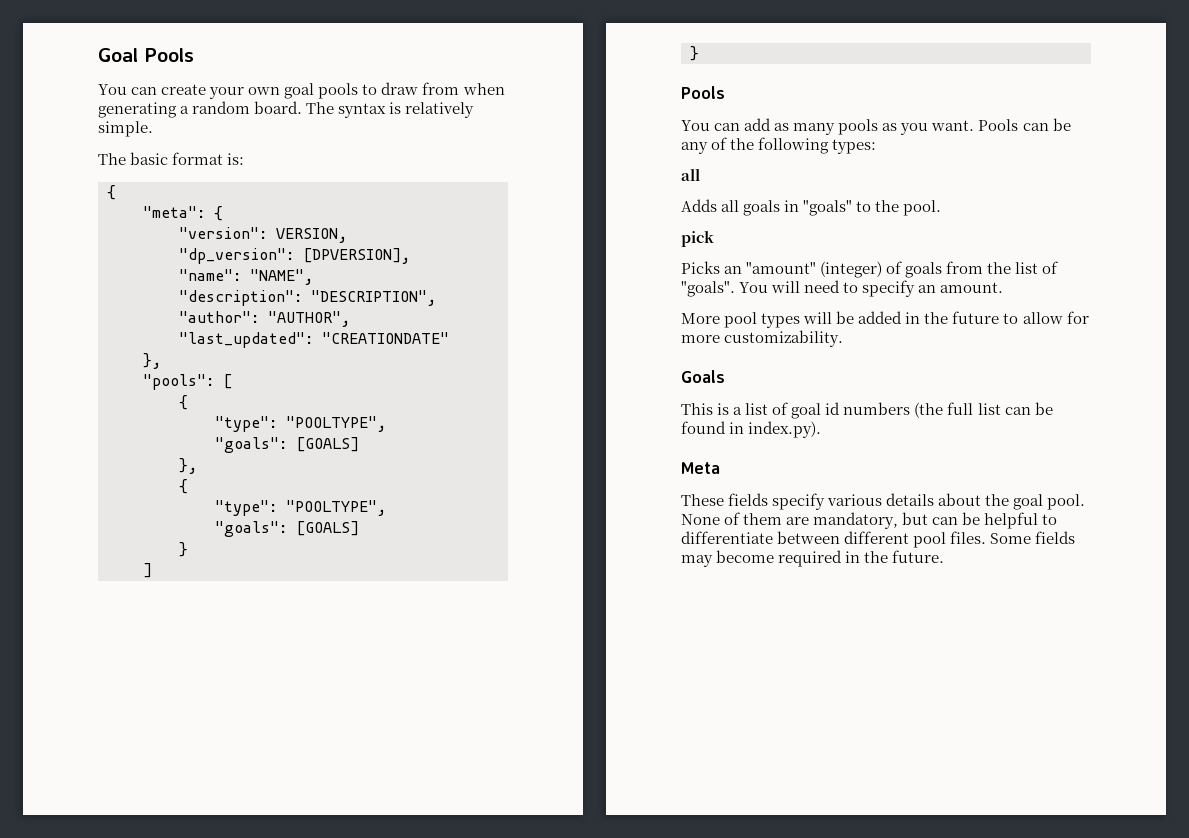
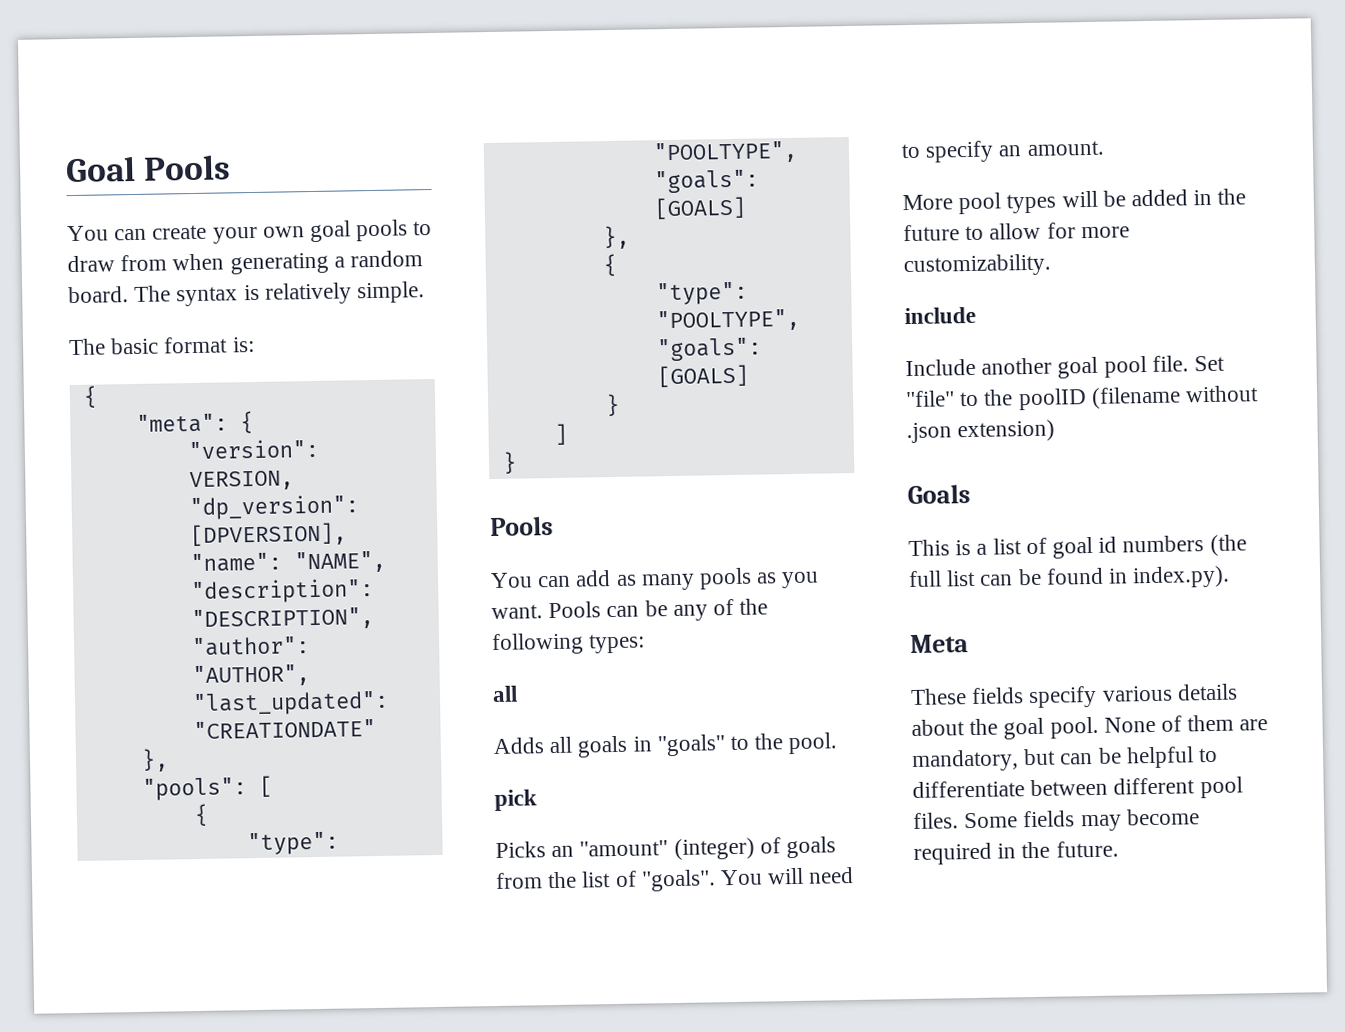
+ include
+ Include another goal pool file. Set "file" to the poolID (filename without .json extension)

